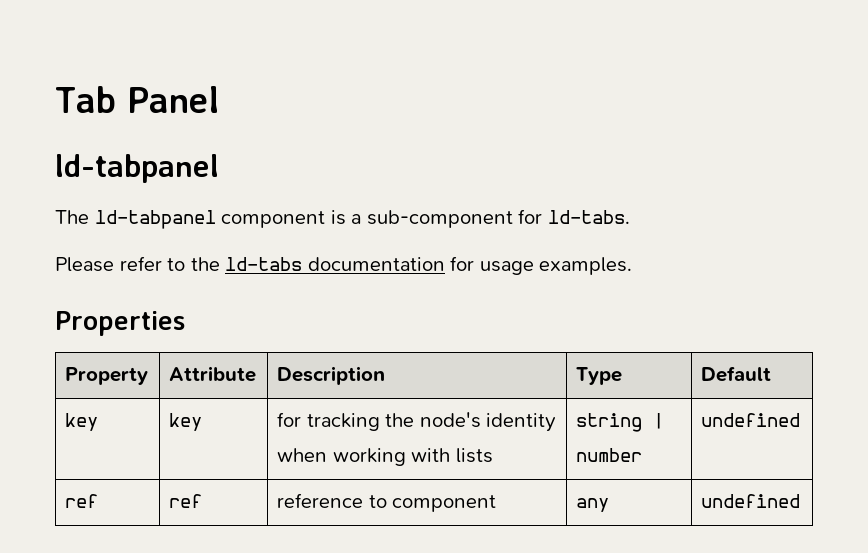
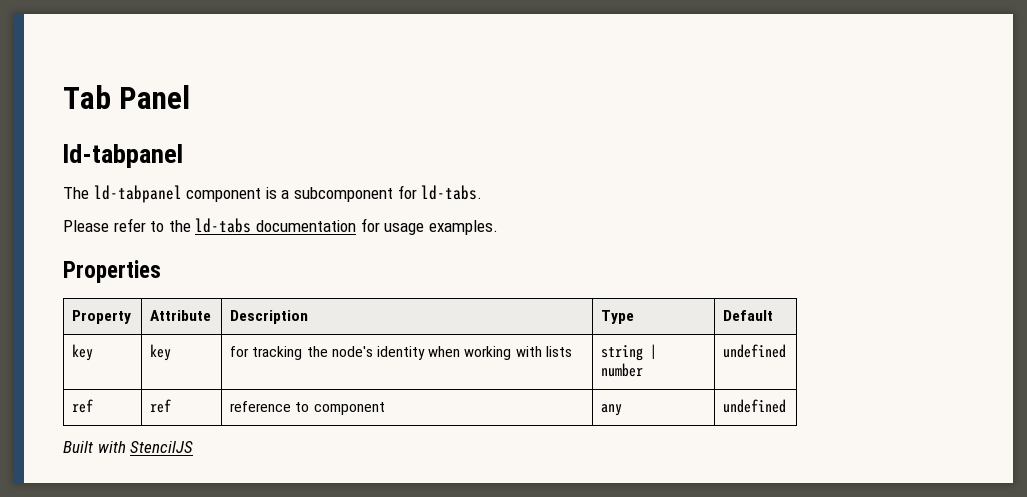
- The ld-tabpanel component is a sub-component for ld-tabs.
+ The ld-tabpanel component is a subcomponent for ld-tabs.
+ Built with StencilJS

